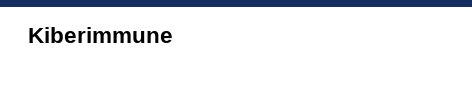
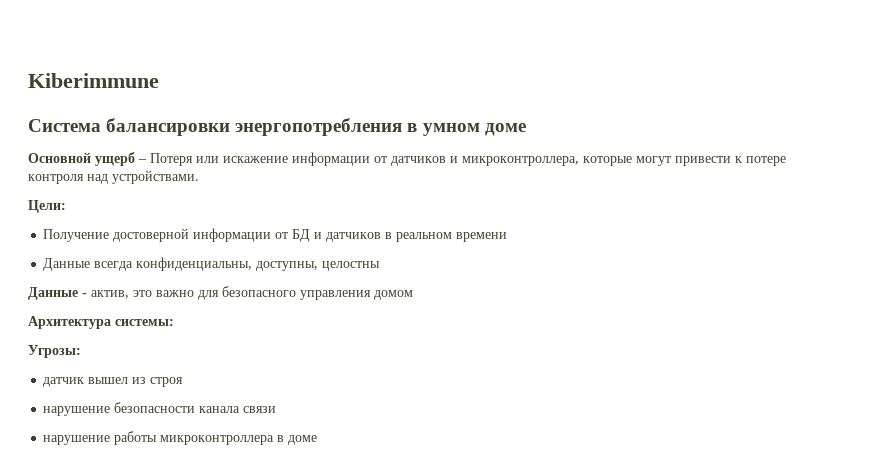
+ Система балансировки энергопотребления в умном доме
+ Основной ущерб – Потеря или искажение информации от датчиков и микроконтроллера, которые могут привести к потере контроля над устройствами.
+ Цели:
+ Получение достоверной информации от БД и датчиков в реальном времени
+ Данные всегда конфиденциальны, доступны, целостны
+ Данные - актив, это важно для безопасного управления домом
+ Архитектура системы:
+ Угрозы:
+ датчик вышел из строя
+ нарушение безопасности канала связи
+ нарушение работы микроконтроллера в доме

